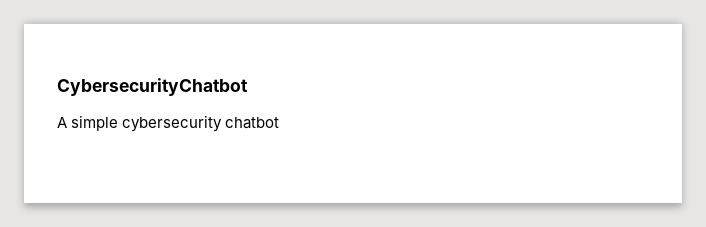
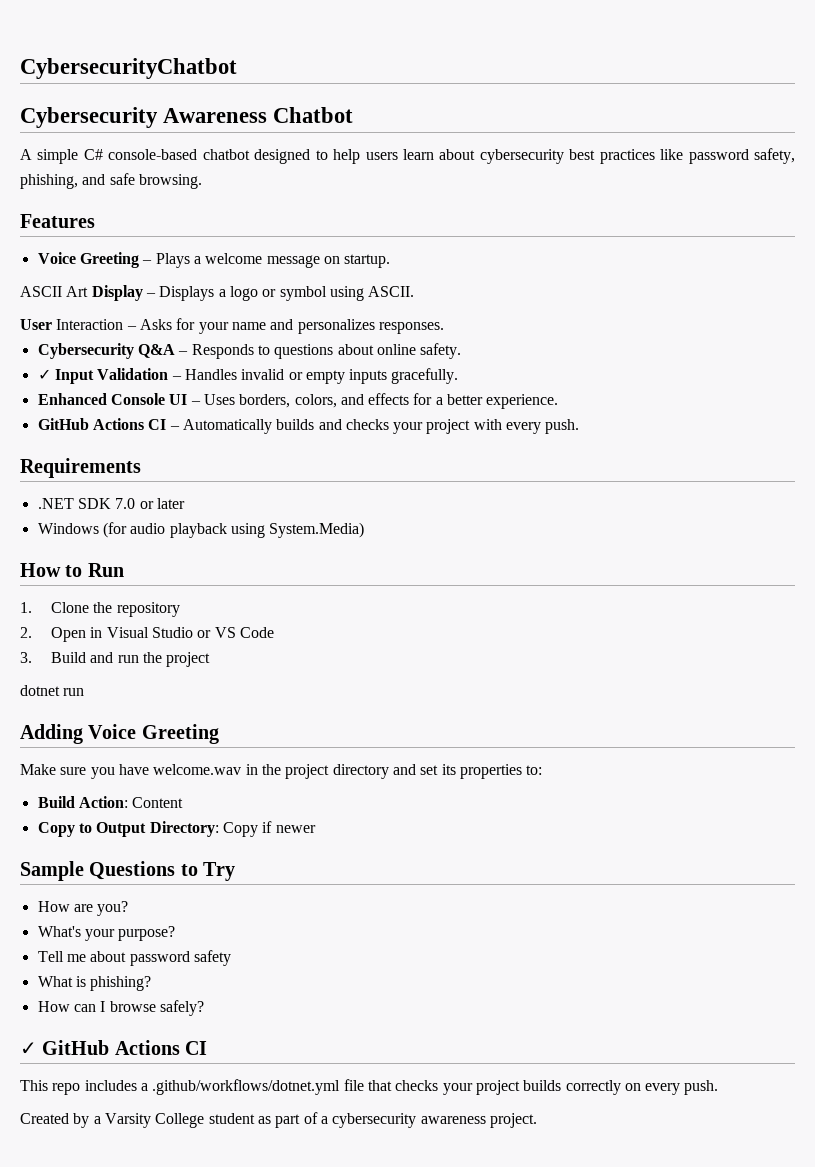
+ Cybersecurity Awareness Chatbot
- A simple cybersecurity chatbot
+ A simple C# console-based chatbot designed to help users learn about cybersecurity best practices like password safety, phishing, and safe browsing.
+ Features
+ Voice Greeting – Plays a welcome message on startup.
+ ASCII Art Display – Displays a logo or symbol using ASCII.
+ User Interaction – Asks for your name and personalizes responses.
+ Cybersecurity Q&A – Responds to questions about online safety.
+ ✓ Input Validation – Handles invalid or empty inputs gracefully.
+ Enhanced Console UI – Uses borders, colors, and effects for a better experience.
+ GitHub Actions CI – Automatically builds and checks your project with every push.
+ Requirements
+ .NET SDK 7.0 or later
+ Windows (for audio playback using System.Media)
+ How to Run
+ 1. Clone the repository
+ 2. Open in Visual Studio or VS Code
+ 3. Build and run the project
+ dotnet run
+ Adding Voice Greeting
+ Make sure you have welcome.wav in the project directory and set its properties to:
+ Build Action: Content
+ Copy to Output Directory: Copy if newer
+ Sample Questions to Try
+ How are you?
+ What's your purpose?
+ Tell me about password safety
+ What is phishing?
+ How can I browse safely?
+ ✓ GitHub Actions CI
+ This repo includes a .github/workflows/dotnet.yml file that checks your project builds correctly on every push.
+ Created by a Varsity College student as part of a cybersecurity awareness project.

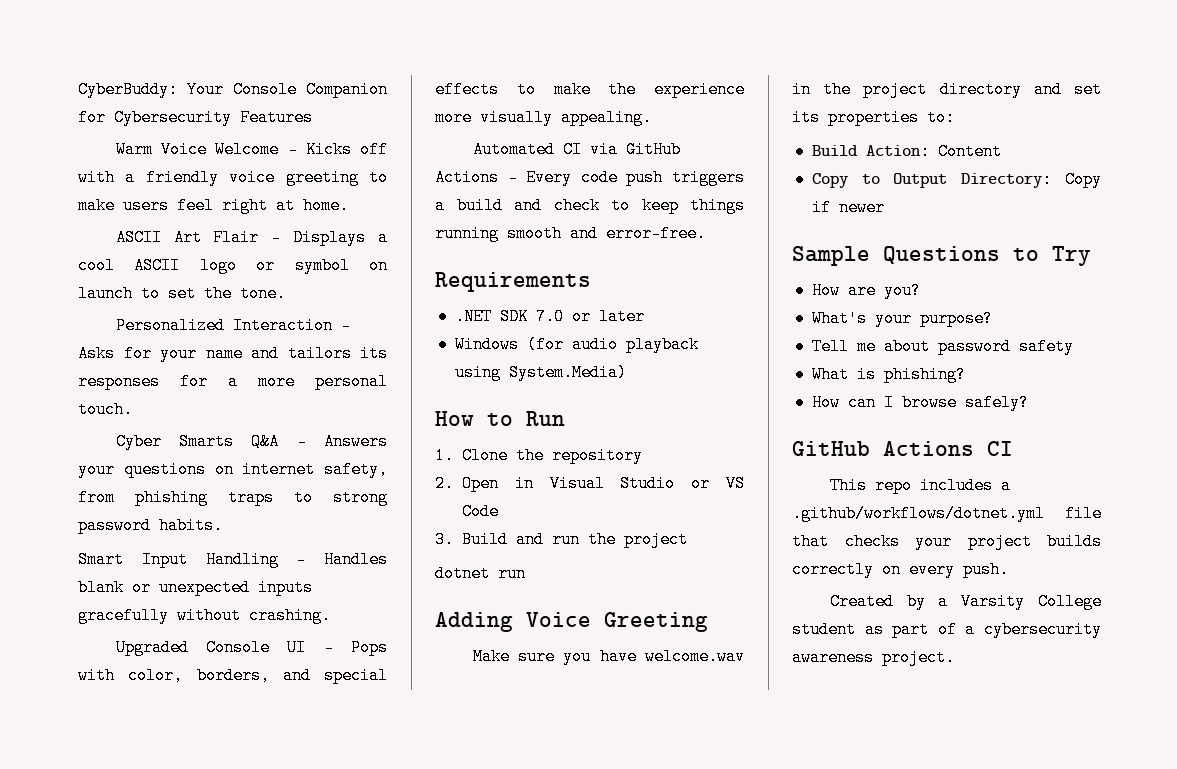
- CybersecurityChatbot
- Cybersecurity Awareness Chatbot
- A simple C# console-based chatbot designed to help users learn about cybersecurity best practices like password safety, phishing, and safe browsing.
- Features
- Voice Greeting – Plays a welcome message on startup.
+ CyberBuddy: Your Console Companion for Cybersecurity Features
+ Warm Voice Welcome – Kicks off with a friendly voice greeting to make users feel right at home.
- ASCII Art Display – Displays a logo or symbol using ASCII.
- User Interaction – Asks for your name and personalizes responses.
- Cybersecurity Q&A – Responds to questions about online safety.
- ✓ Input Validation – Handles invalid or empty inputs gracefully.
- Enhanced Console UI – Uses borders, colors, and effects for a better experience.
- GitHub Actions CI – Automatically builds and checks your project with every push.
+ ASCII Art Flair – Displays a cool ASCII logo or symbol on launch to set the tone.
+ Personalized Interaction – Asks for your name and tailors its responses for a more personal touch.
+ Cyber Smarts Q&A – Answers your questions on internet safety, from phishing traps to strong password habits.
+ Smart Input Handling – Handles blank or unexpected inputs gracefully without crashing.
+ Upgraded Console UI – Pops with color, borders, and special effects to make the experience more visually appealing.
+ Automated CI via GitHub Actions – Every code push triggers a build and check to keep things running smooth and error-free.
- ✓ GitHub Actions CI
+ GitHub Actions CI

